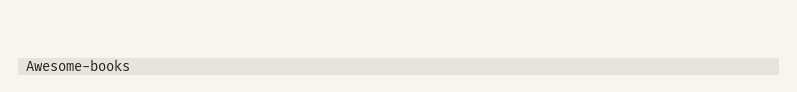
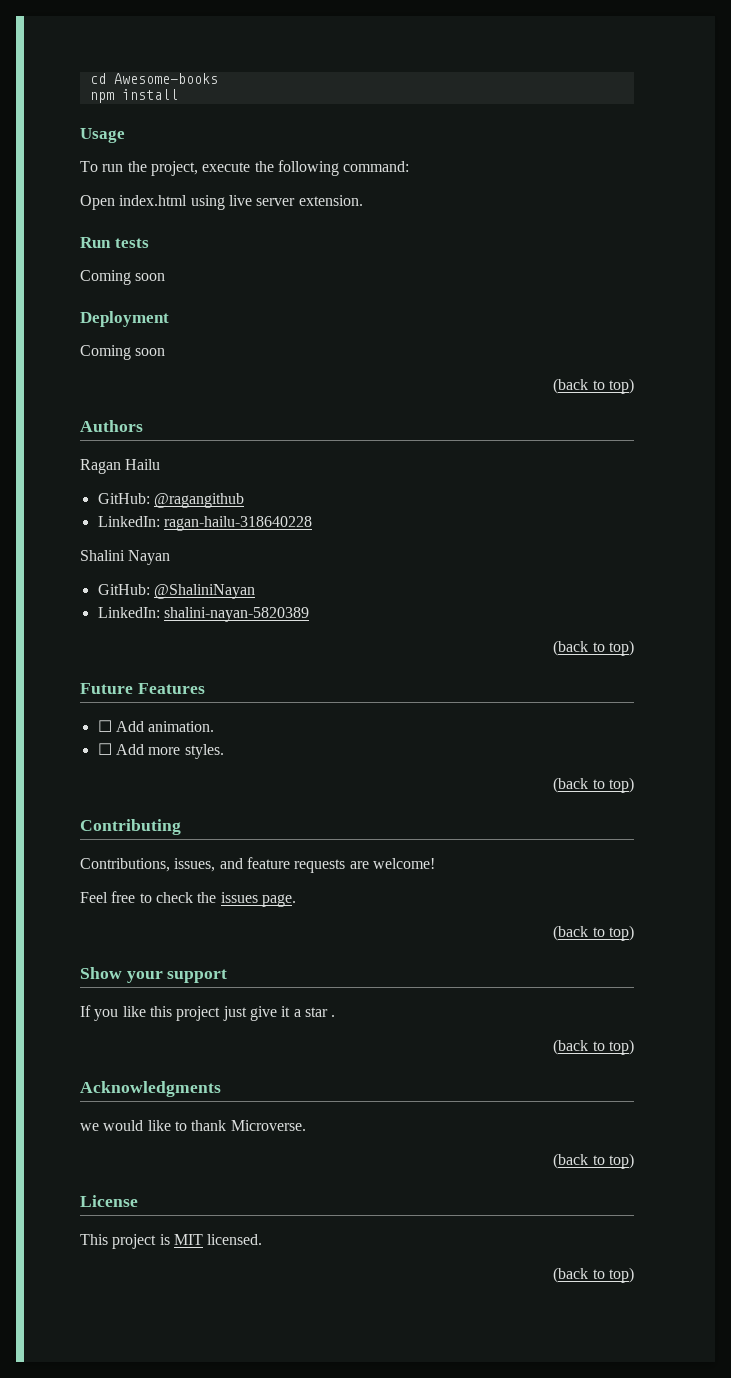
- Awesome-books
+ cd Awesome-books
+ npm install
+ Usage
+ To run the project, execute the following command:
+ Open index.html using live server extension.
+ Run tests
+ Coming soon
+ Deployment
+ Coming soon
+ (back to top)
+ Authors
+ Ragan Hailu
+ GitHub: @ragangithub
+ LinkedIn: ragan-hailu-318640228
+ Shalini Nayan
+ GitHub: @ShaliniNayan
+ LinkedIn: shalini-nayan-5820389
+ (back to top)
+ Future Features
+ ☐ Add animation.
+ ☐ Add more styles.
+ (back to top)
+ Contributing
+ Contributions, issues, and feature requests are welcome!
+ Feel free to check the issues page.
+ (back to top)
+ Show your support
+ If you like this project just give it a star .
+ (back to top)
+ Acknowledgments
+ we would like to thank Microverse.
+ (back to top)
+ License
+ This project is MIT licensed.
+ (back to top)

